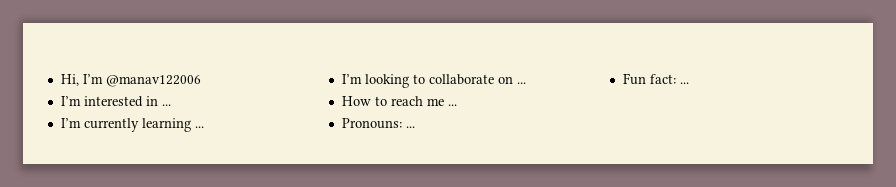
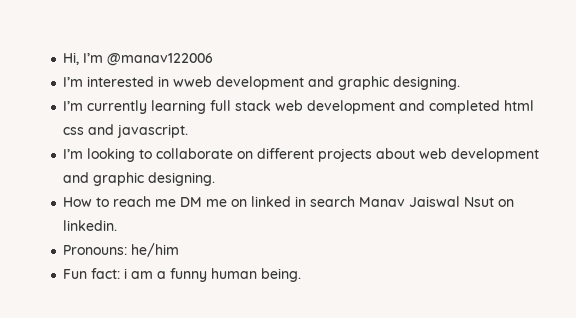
- I’m interested in ...
- I’m currently learning ...
+ I’m interested in wweb development and graphic designing.
+ I’m currently learning full stack web development and completed html css and javascript.
- I’m looking to collaborate on ...
- How to reach me ...
+ I’m looking to collaborate on different projects about web development and graphic designing.
+ How to reach me DM me on linked in search Manav Jaiswal Nsut on linkedin.
- Pronouns: ...
+ Pronouns: he/him
- Fun fact: ...
+ Fun fact: i am a funny human being.

